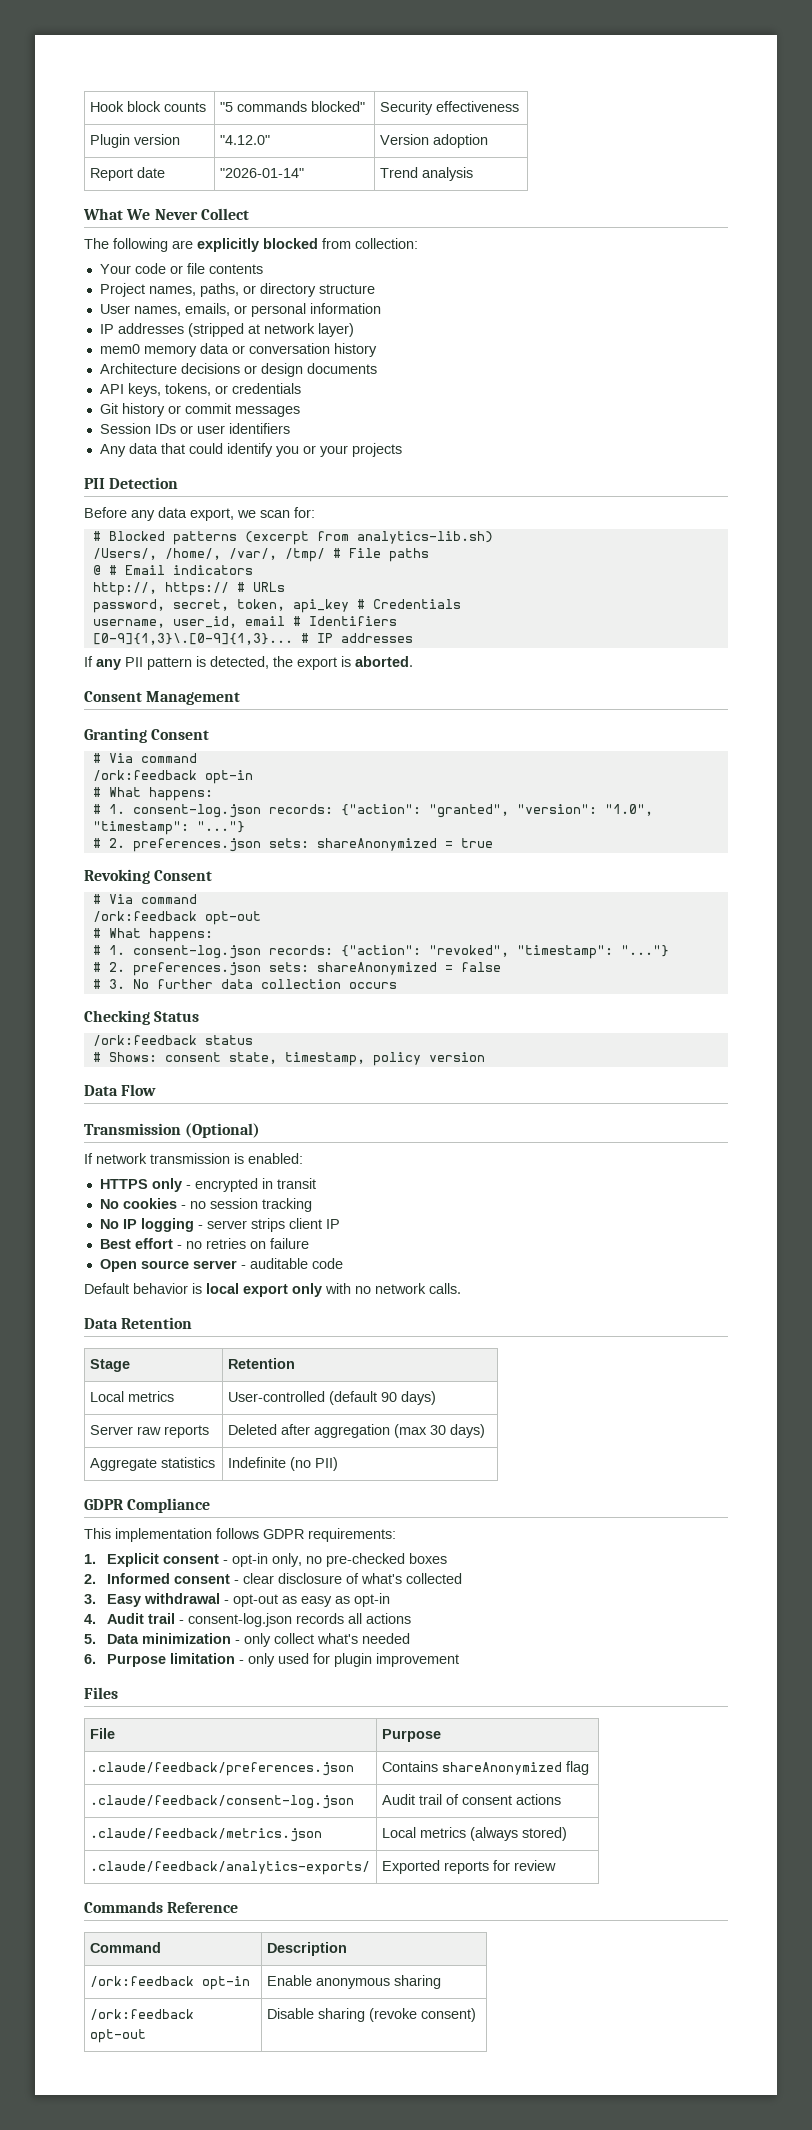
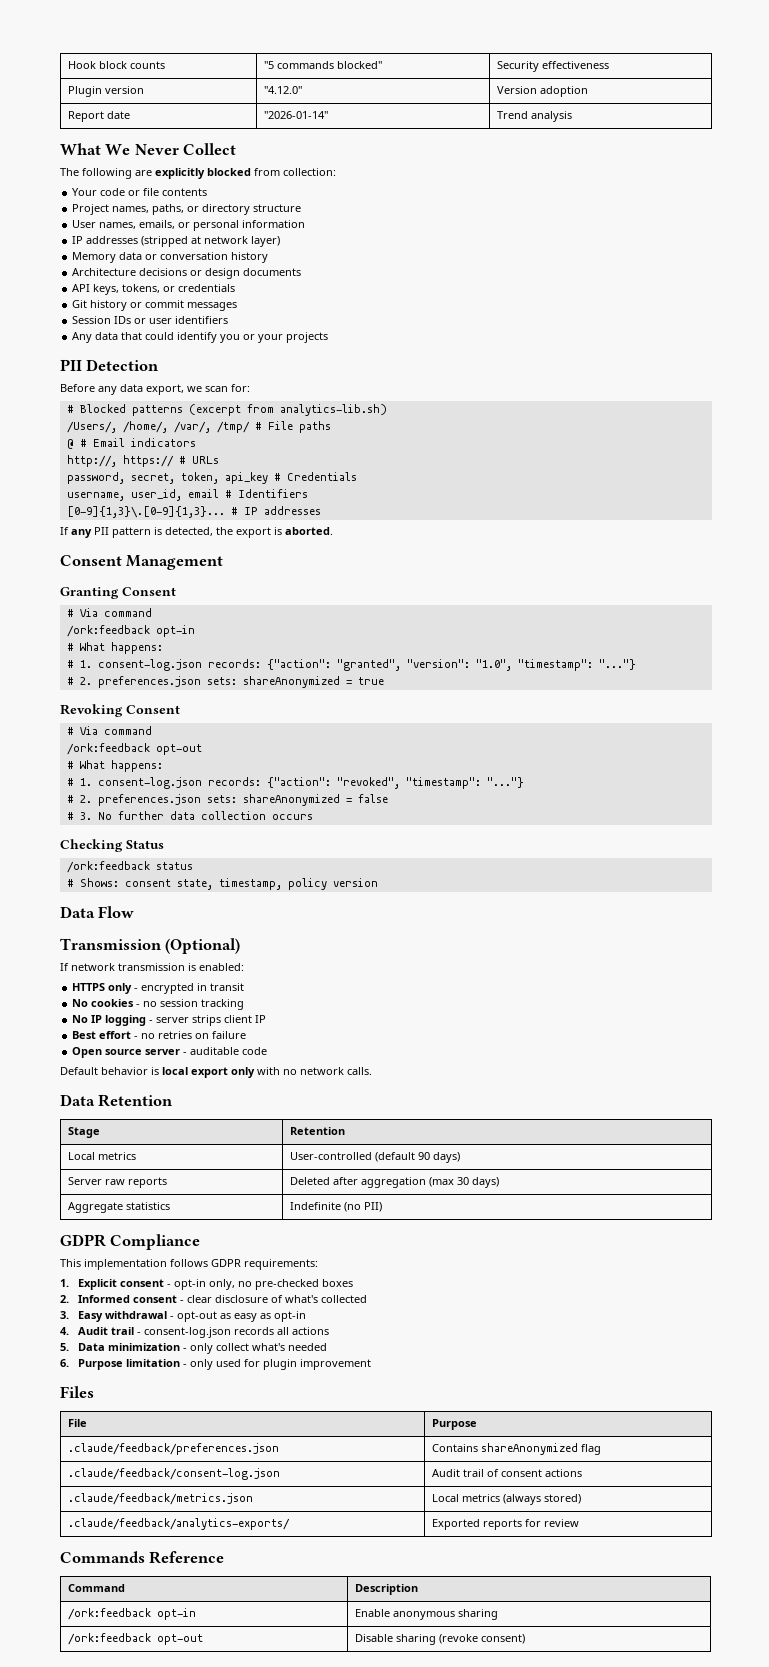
- mem0 memory data or conversation history
+ Memory data or conversation history

